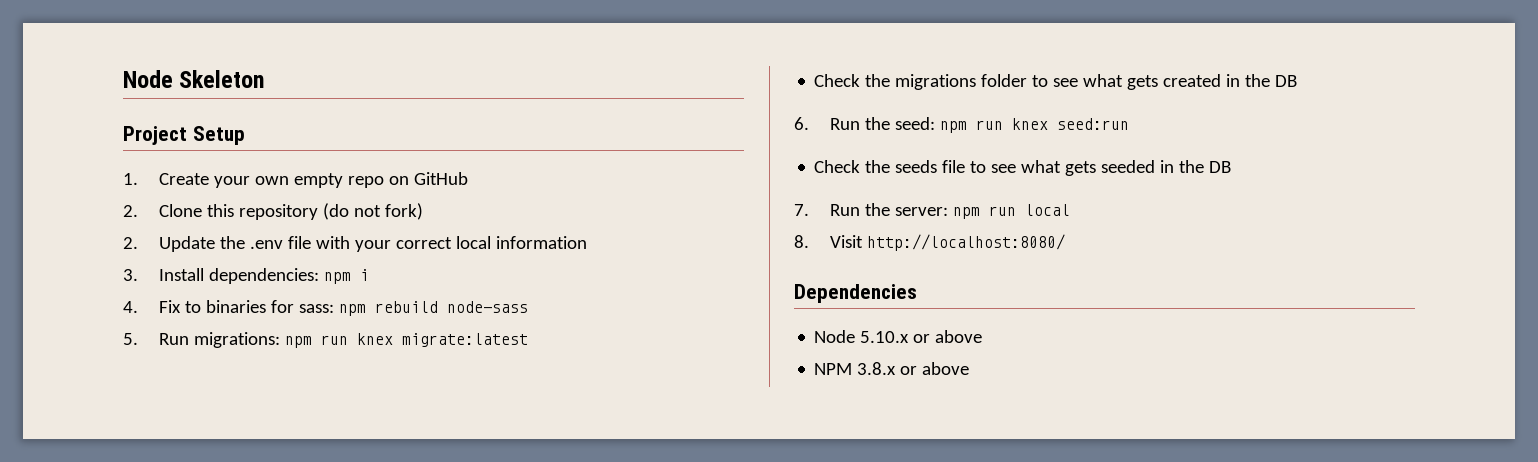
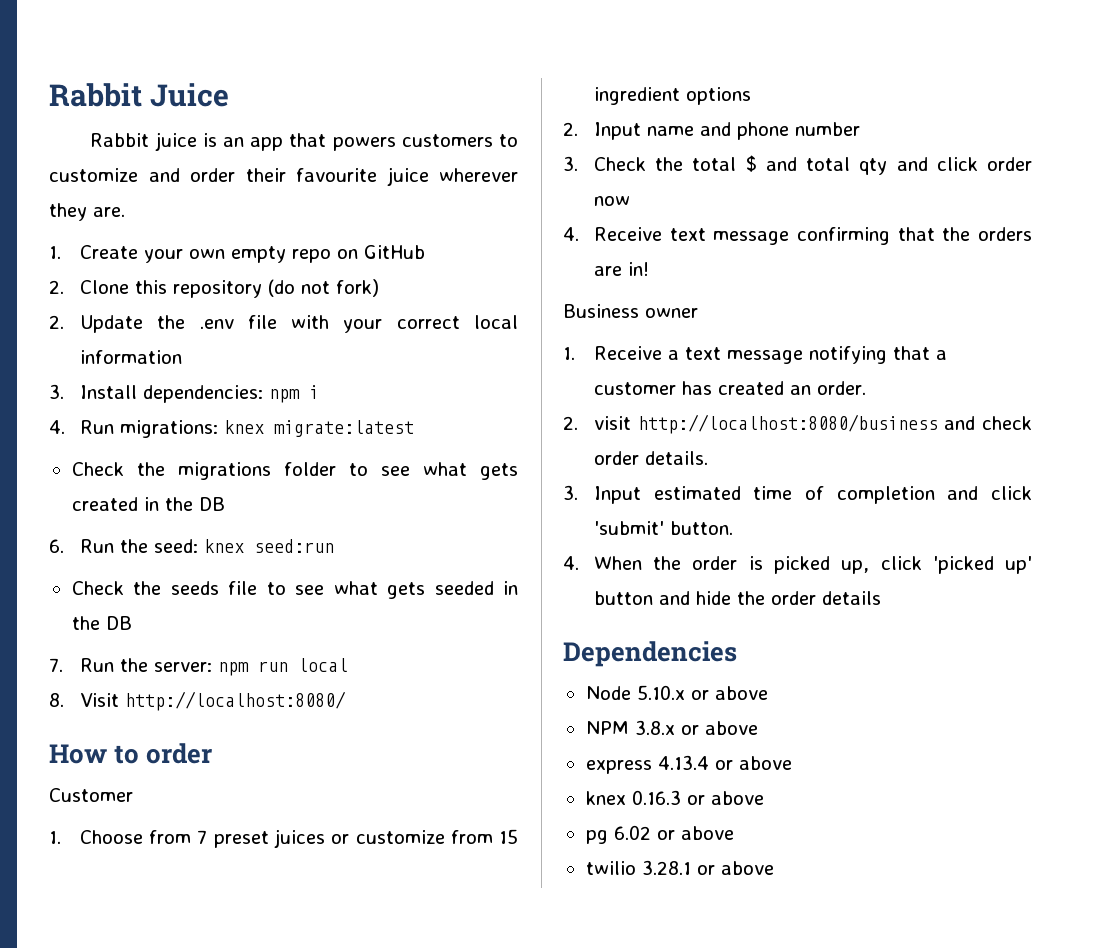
- Node Skeleton
- Project Setup
+ Rabbit Juice
+ Rabbit juice is an app that powers customers to customize and order their favourite juice wherever they are.
- 4. Fix to binaries for sass: npm rebuild node-sass
- 5. Run migrations: npm run knex migrate:latest
+ 4. Run migrations: knex migrate:latest
- 6. Run the seed: npm run knex seed:run
+ 6. Run the seed: knex seed:run
+ How to order
+ Customer
+ 1. Choose from 7 preset juices or customize from 15 ingredient options
+ 2. Input name and phone number
+ 3. Check the total $ and total qty and click order now
+ 4. Receive text message confirming that the orders are in!
+ Business owner
+ 1. Receive a text message notifying that a customer has created an order.
+ 2. visit http://localhost:8080/business and check order details.
+ 3. Input estimated time of completion and click 'submit' button.
+ 4. When the order is picked up, click 'picked up' button and hide the order details
+ express 4.13.4 or above
+ knex 0.16.3 or above
+ pg 6.02 or above
+ twilio 3.28.1 or above

